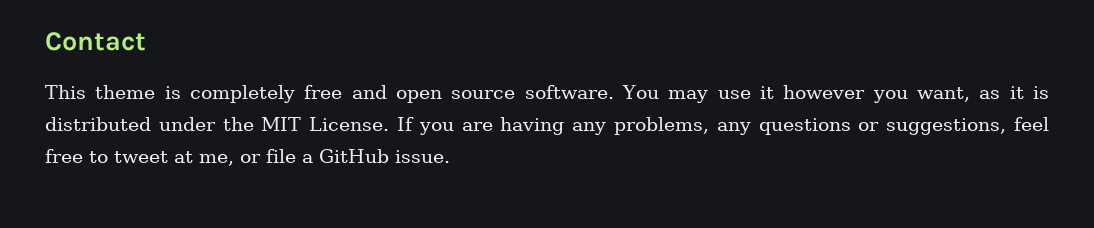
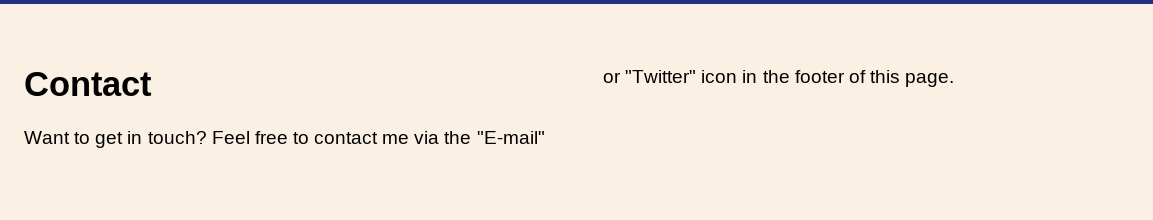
- This theme is completely free and open source software. You may use it however you want, as it is distributed under the MIT License. If you are having any problems, any questions or suggestions, feel free to tweet at me, or file a GitHub issue.
+ Want to get in touch? Feel free to contact me via the "E-mail" or "Twitter" icon in the footer of this page.

